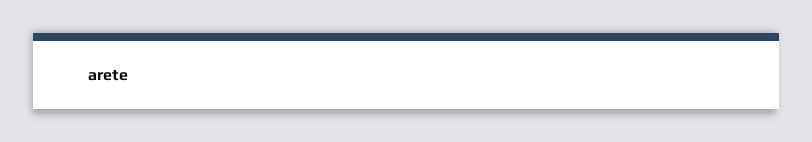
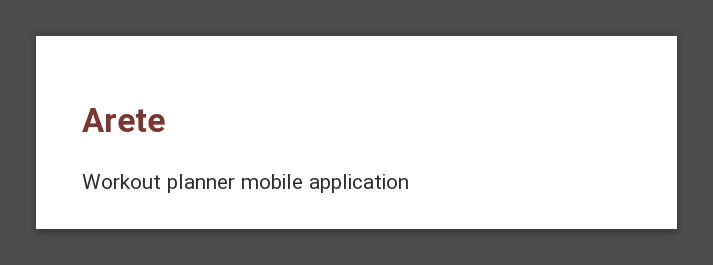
- arete
+ Arete
+ Workout planner mobile application

